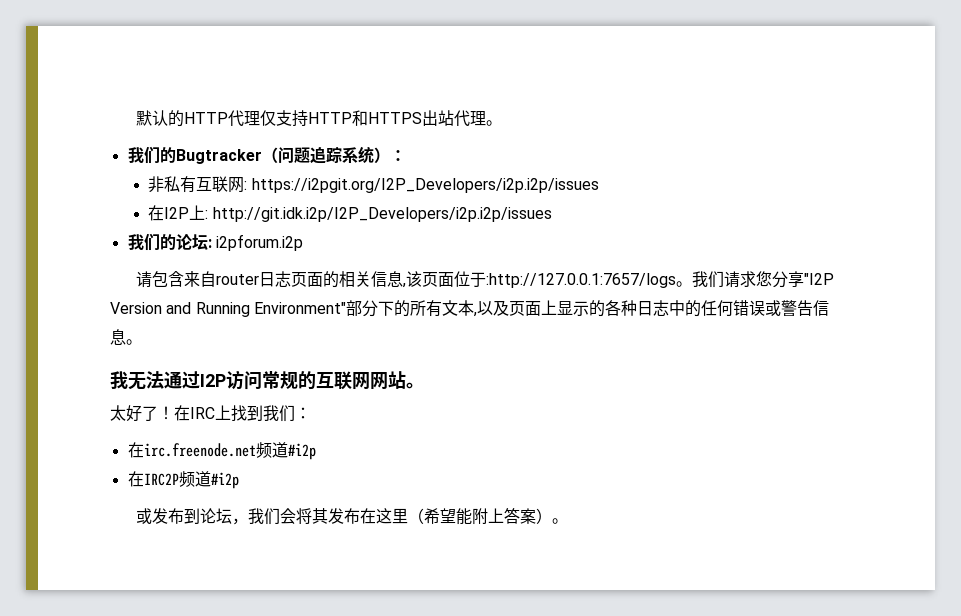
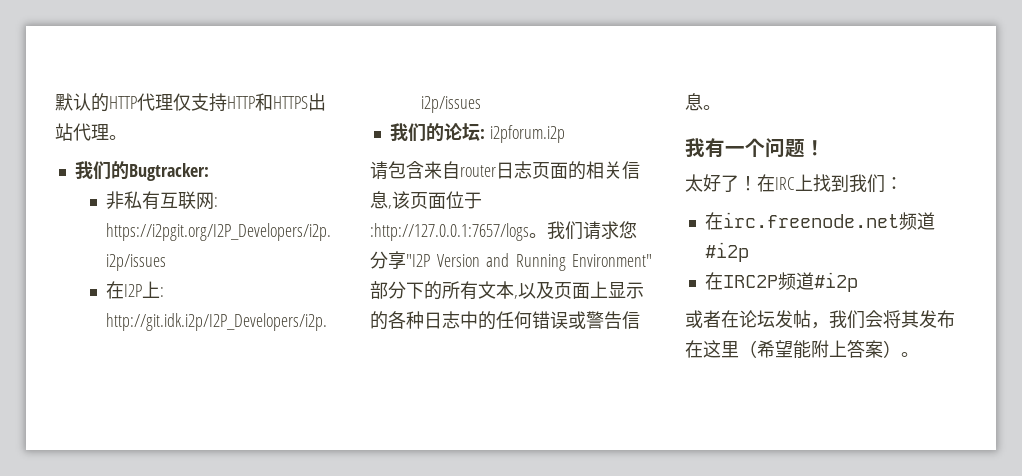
- 我们的Bugtracker（问题追踪系统）：
+ 我们的Bugtracker:
- 我无法通过I2P访问常规的互联网网站。
+ 我有一个问题！
- 或发布到论坛，我们会将其发布在这里（希望能附上答案）。
+ 或者在论坛发帖，我们会将其发布在这里（希望能附上答案）。

